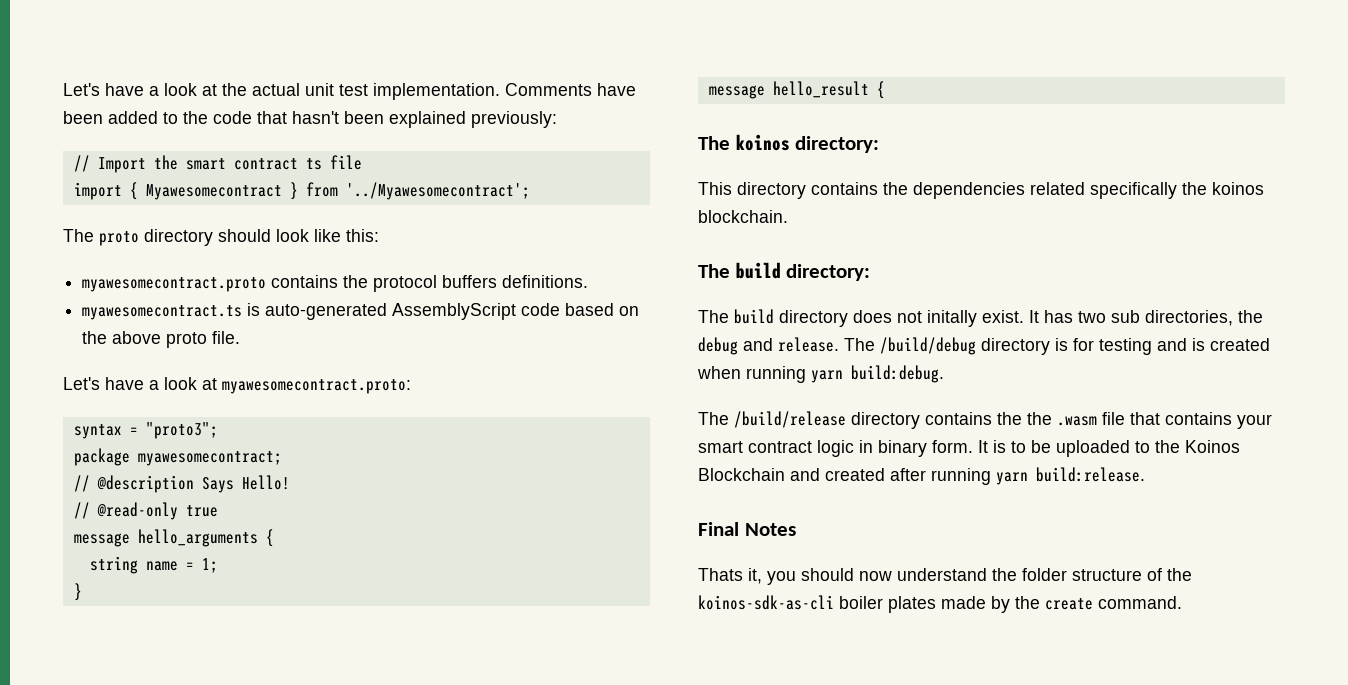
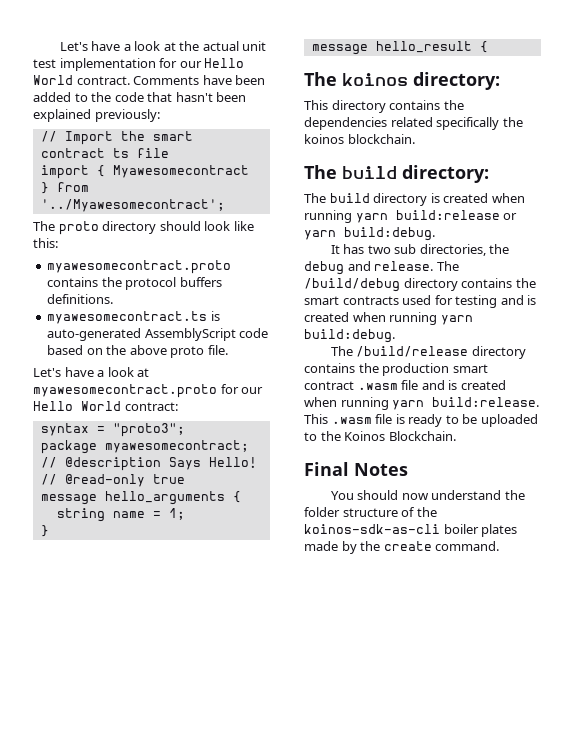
- Let's have a look at the actual unit test implementation.
+ Let's have a look at the actual unit test implementation for our Hello World contract.
- Let's have a look at myawesomecontract.proto:
+ Let's have a look at myawesomecontract.proto for our Hello World contract:
- The build directory does not initally exist. It has two sub directories, the debug and release.
+ The build directory is created when running yarn build:release or yarn build:debug.
+ It has two sub directories, the debug and release.
- The /build/debug directory is for testing and is created when running yarn build:debug.
+ The /build/debug directory contains the smart contracts used for testing and is created when running yarn build:debug.
- The /build/release directory contains the the .wasm file that contains your smart contract logic in binary form. It is to be uploaded to the Koinos Blockchain and created after running yarn build:release.
+ The /build/release directory contains the production smart contract .wasm file and is created when running yarn build:release. This .wasm file is ready to be uploaded to the Koinos Blockchain.
- Thats it, you should now understand the folder structure of the koinos-sdk-as-cli boiler plates made by the create command.
+ You should now understand the folder structure of the koinos-sdk-as-cli boiler plates made by the create command.

